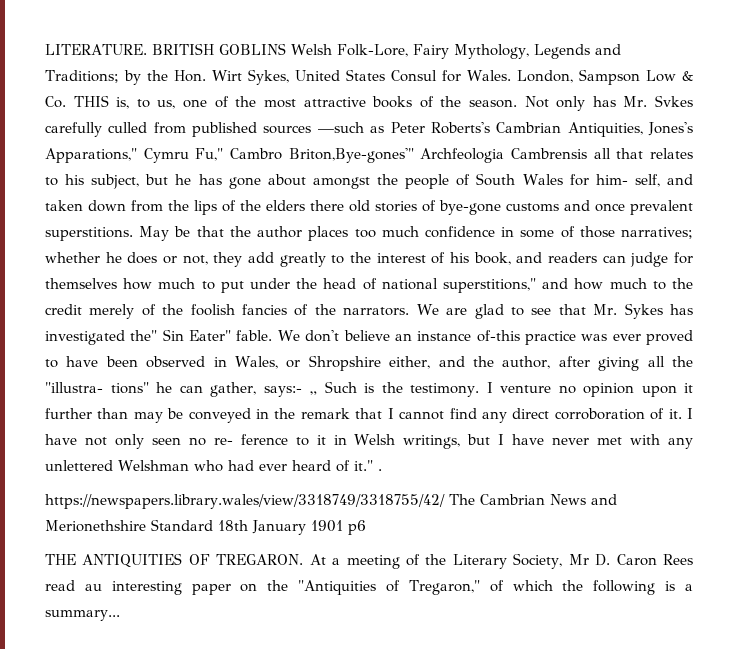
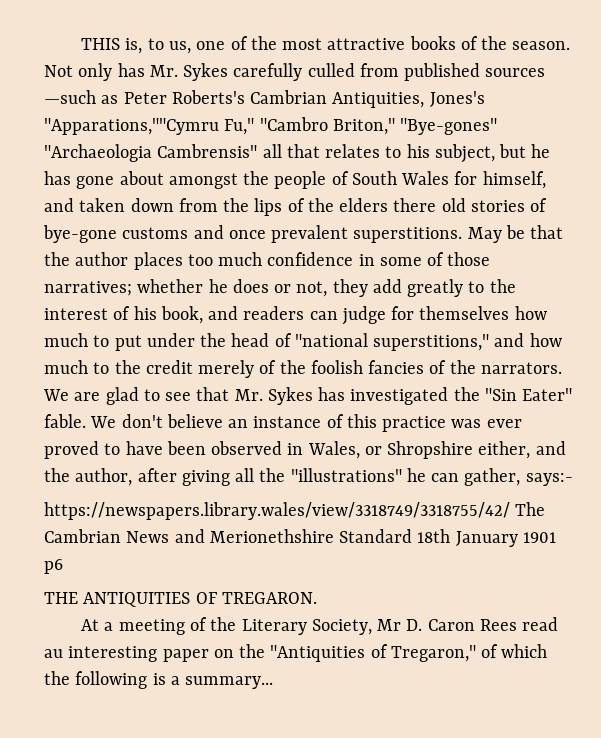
- LITERATURE. BRITISH GOBLINS Welsh Folk-Lore, Fairy Mythology, Legends and Traditions; by the Hon. Wirt Sykes, United States Consul for Wales. London, Sampson Low & Co. THIS is, to us, one of the most attractive books of the season.
+ THIS is, to us, one of the most attractive books of the season.
- Not only has Mr. Svkes carefully culled from published sources —such as Peter Roberts's Cambrian Antiquities, Jones's Apparations," Cymru Fu," Cambro Briton,Bye-gones'" Archfeologia Cambrensis all that relates to his subject, but he has gone about amongst the people of South Wales for him- self, and taken down from the lips of the elders there old stories of bye-gone customs and once prevalent superstitions.
+ Not only has Mr. Sykes carefully culled from published sources —such as Peter Roberts's Cambrian Antiquities, Jones's "Apparations,""Cymru Fu," "Cambro Briton," "Bye-gones" "Archaeologia Cambrensis" all that relates to his subject, but he has gone about amongst the people of South Wales for himself, and taken down from the lips of the elders there old stories of bye-gone customs and once prevalent superstitions.
- May be that the author places too much confidence in some of those narratives; whether he does or not, they add greatly to the interest of his book, and readers can judge for themselves how much to put under the head of national superstitions," and how much to the credit merely of the foolish fancies of the narrators.
+ May be that the author places too much confidence in some of those narratives; whether he does or not, they add greatly to the interest of his book, and readers can judge for themselves how much to put under the head of "national superstitions," and how much to the credit merely of the foolish fancies of the narrators.
- We are glad to see that Mr. Sykes has investigated the" Sin Eater" fable.
+ We are glad to see that Mr. Sykes has investigated the "Sin Eater" fable.
- We don't believe an instance of-this practice was ever proved to have been observed in Wales, or Shropshire either, and the author, after giving all the "illustra- tions" he can gather, says:- „ Such is the testimony. I venture no opinion upon it further than may be conveyed in the remark that I cannot find any direct corroboration of it. I have not only seen no re- ference to it in Welsh writings, but I have never met with any unlettered Welshman who had ever heard of it." .
+ We don't believe an instance of this practice was ever proved to have been observed in Wales, or Shropshire either, and the author, after giving all the "illustrations" he can gather, says:-
- THE ANTIQUITIES OF TREGARON. At a meeting of the Literary Society, Mr D. Caron Rees read au interesting paper on the "Antiquities of Tregaron," of which the following is a summary...
+ THE ANTIQUITIES OF TREGARON.
+ At a meeting of the Literary Society, Mr D. Caron Rees read au interesting paper on the "Antiquities of Tregaron," of which the following is a summary...

